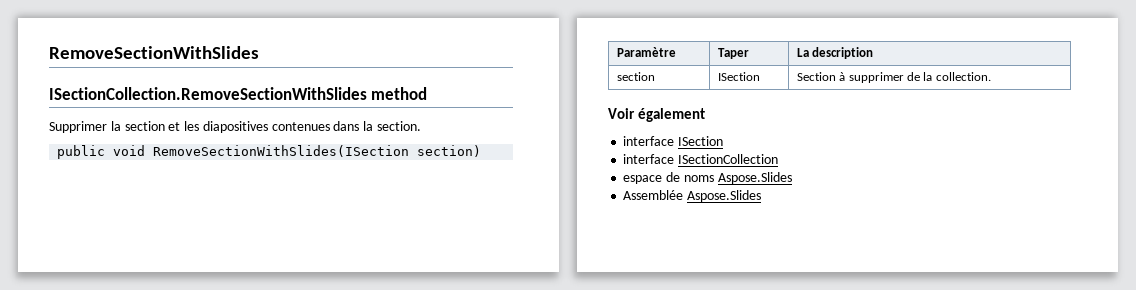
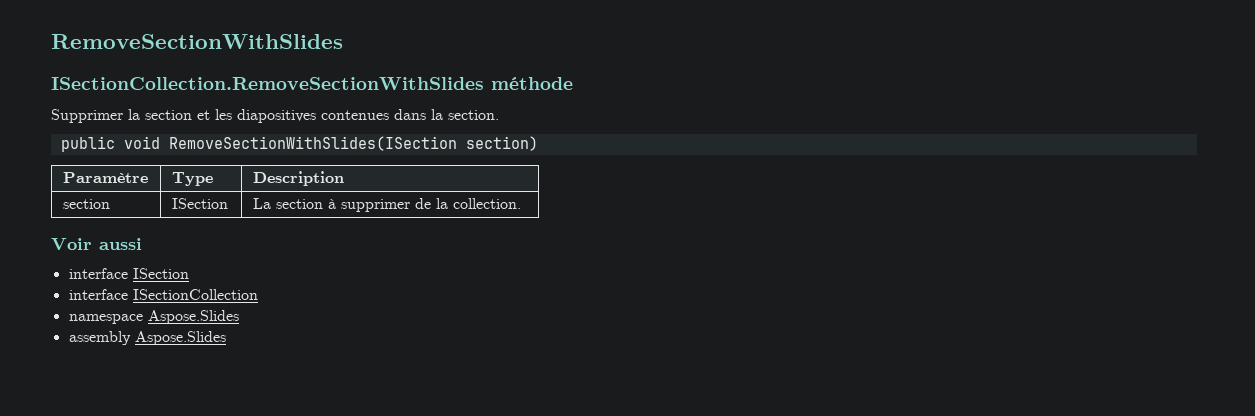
- ISectionCollection.RemoveSectionWithSlides method
+ ISectionCollection.RemoveSectionWithSlides méthode
- Paramètre | Taper | La description
+ Paramètre | Type | Description
- section | ISection | Section à supprimer de la collection.
+ section | ISection | La section à supprimer de la collection.
- Voir également
+ Voir aussi
- espace de noms Aspose.Slides
+ namespace Aspose.Slides
- Assemblée Aspose.Slides
+ assembly Aspose.Slides

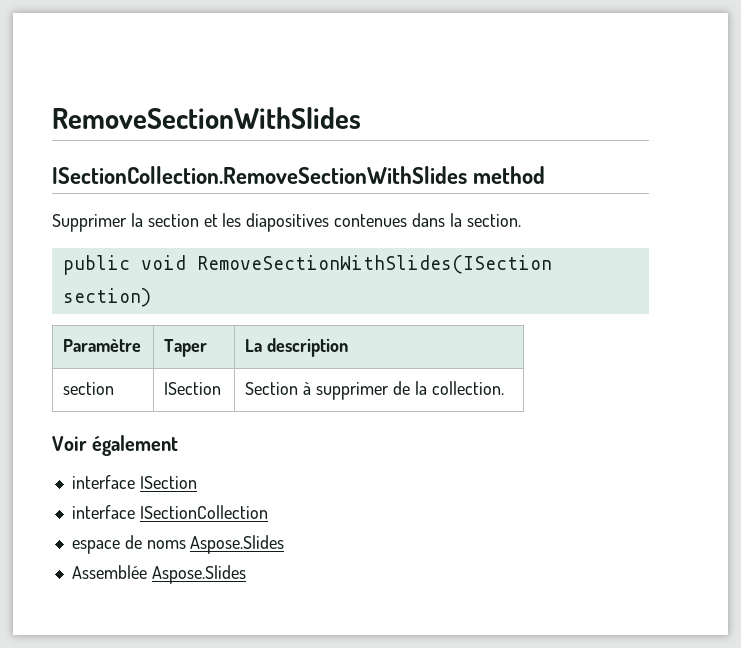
- ISectionCollection.RemoveSectionWithSlides méthode
+ ISectionCollection.RemoveSectionWithSlides method
- Paramètre | Type | Description
+ Paramètre | Taper | La description
- section | ISection | La section à supprimer de la collection.
+ section | ISection | Section à supprimer de la collection.
- Voir aussi
+ Voir également
- namespace Aspose.Slides
+ espace de noms Aspose.Slides
- assembly Aspose.Slides
+ Assemblée Aspose.Slides

